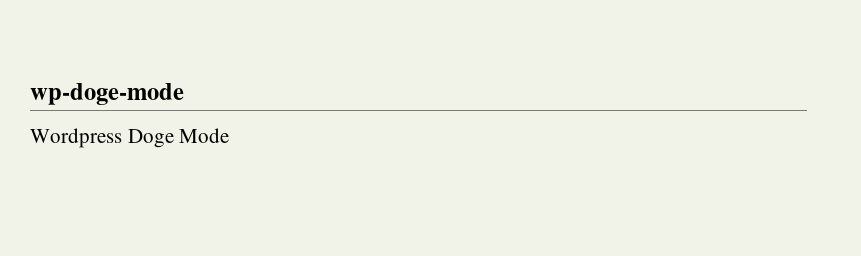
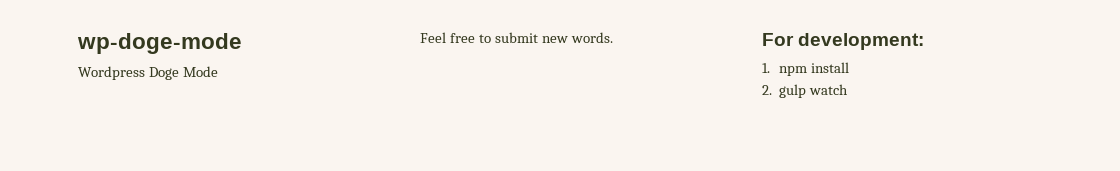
+ Feel free to submit new words.
+ For development:
+ 1. npm install
+ 2. gulp watch

